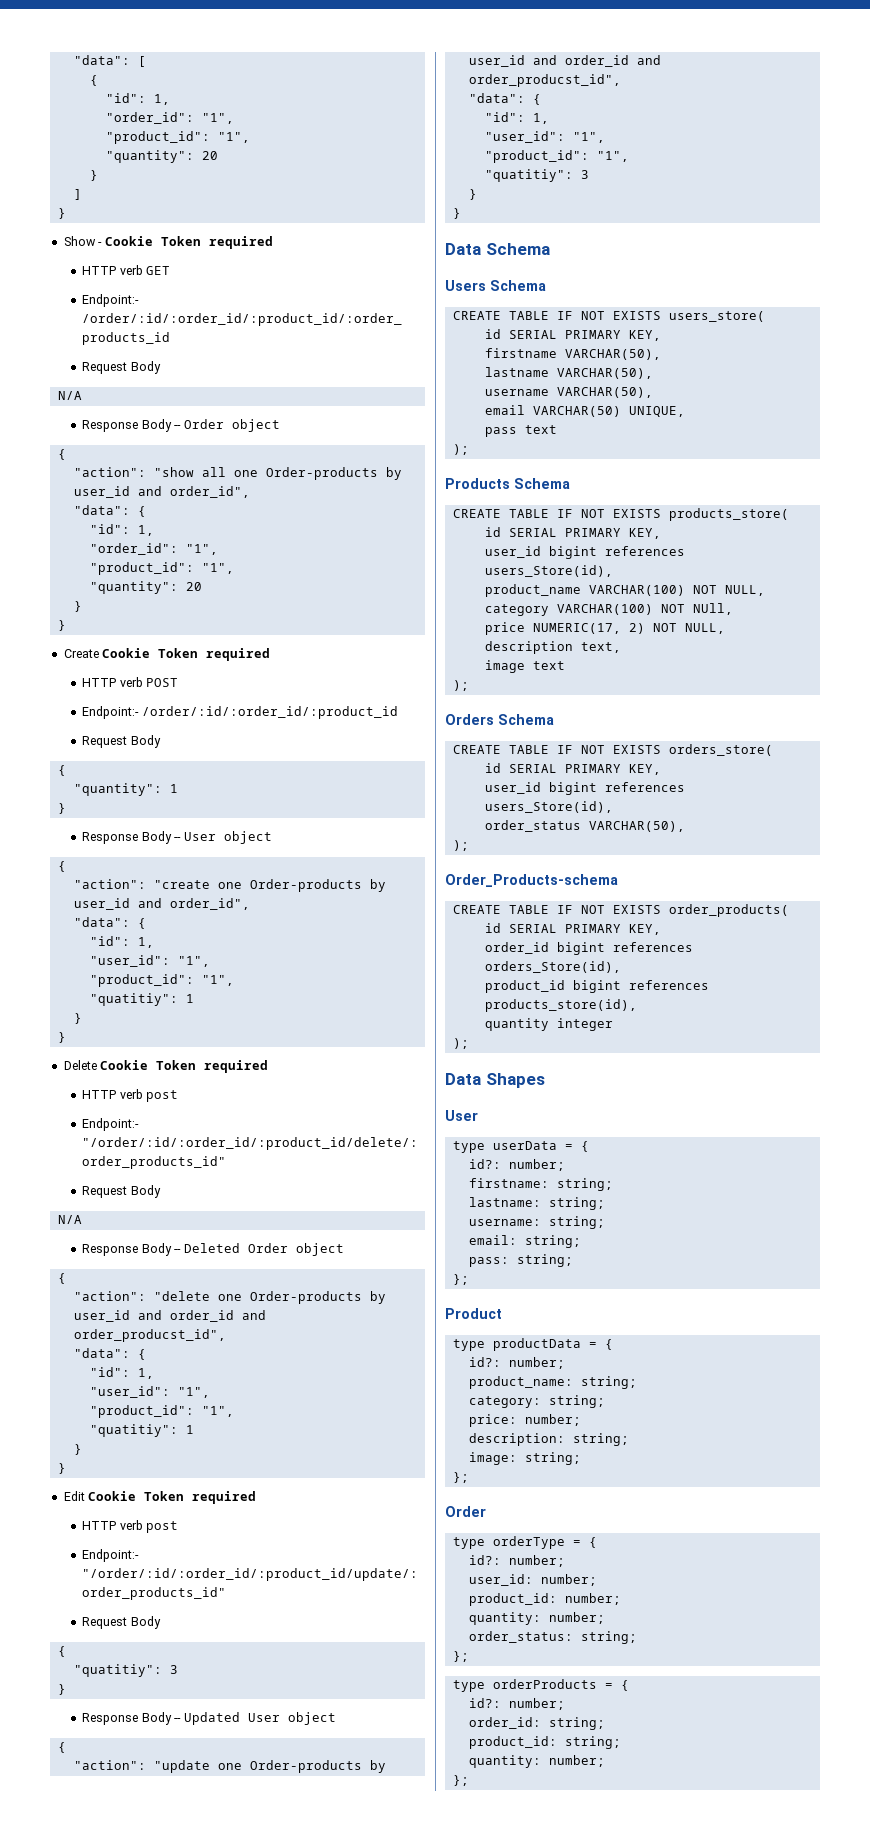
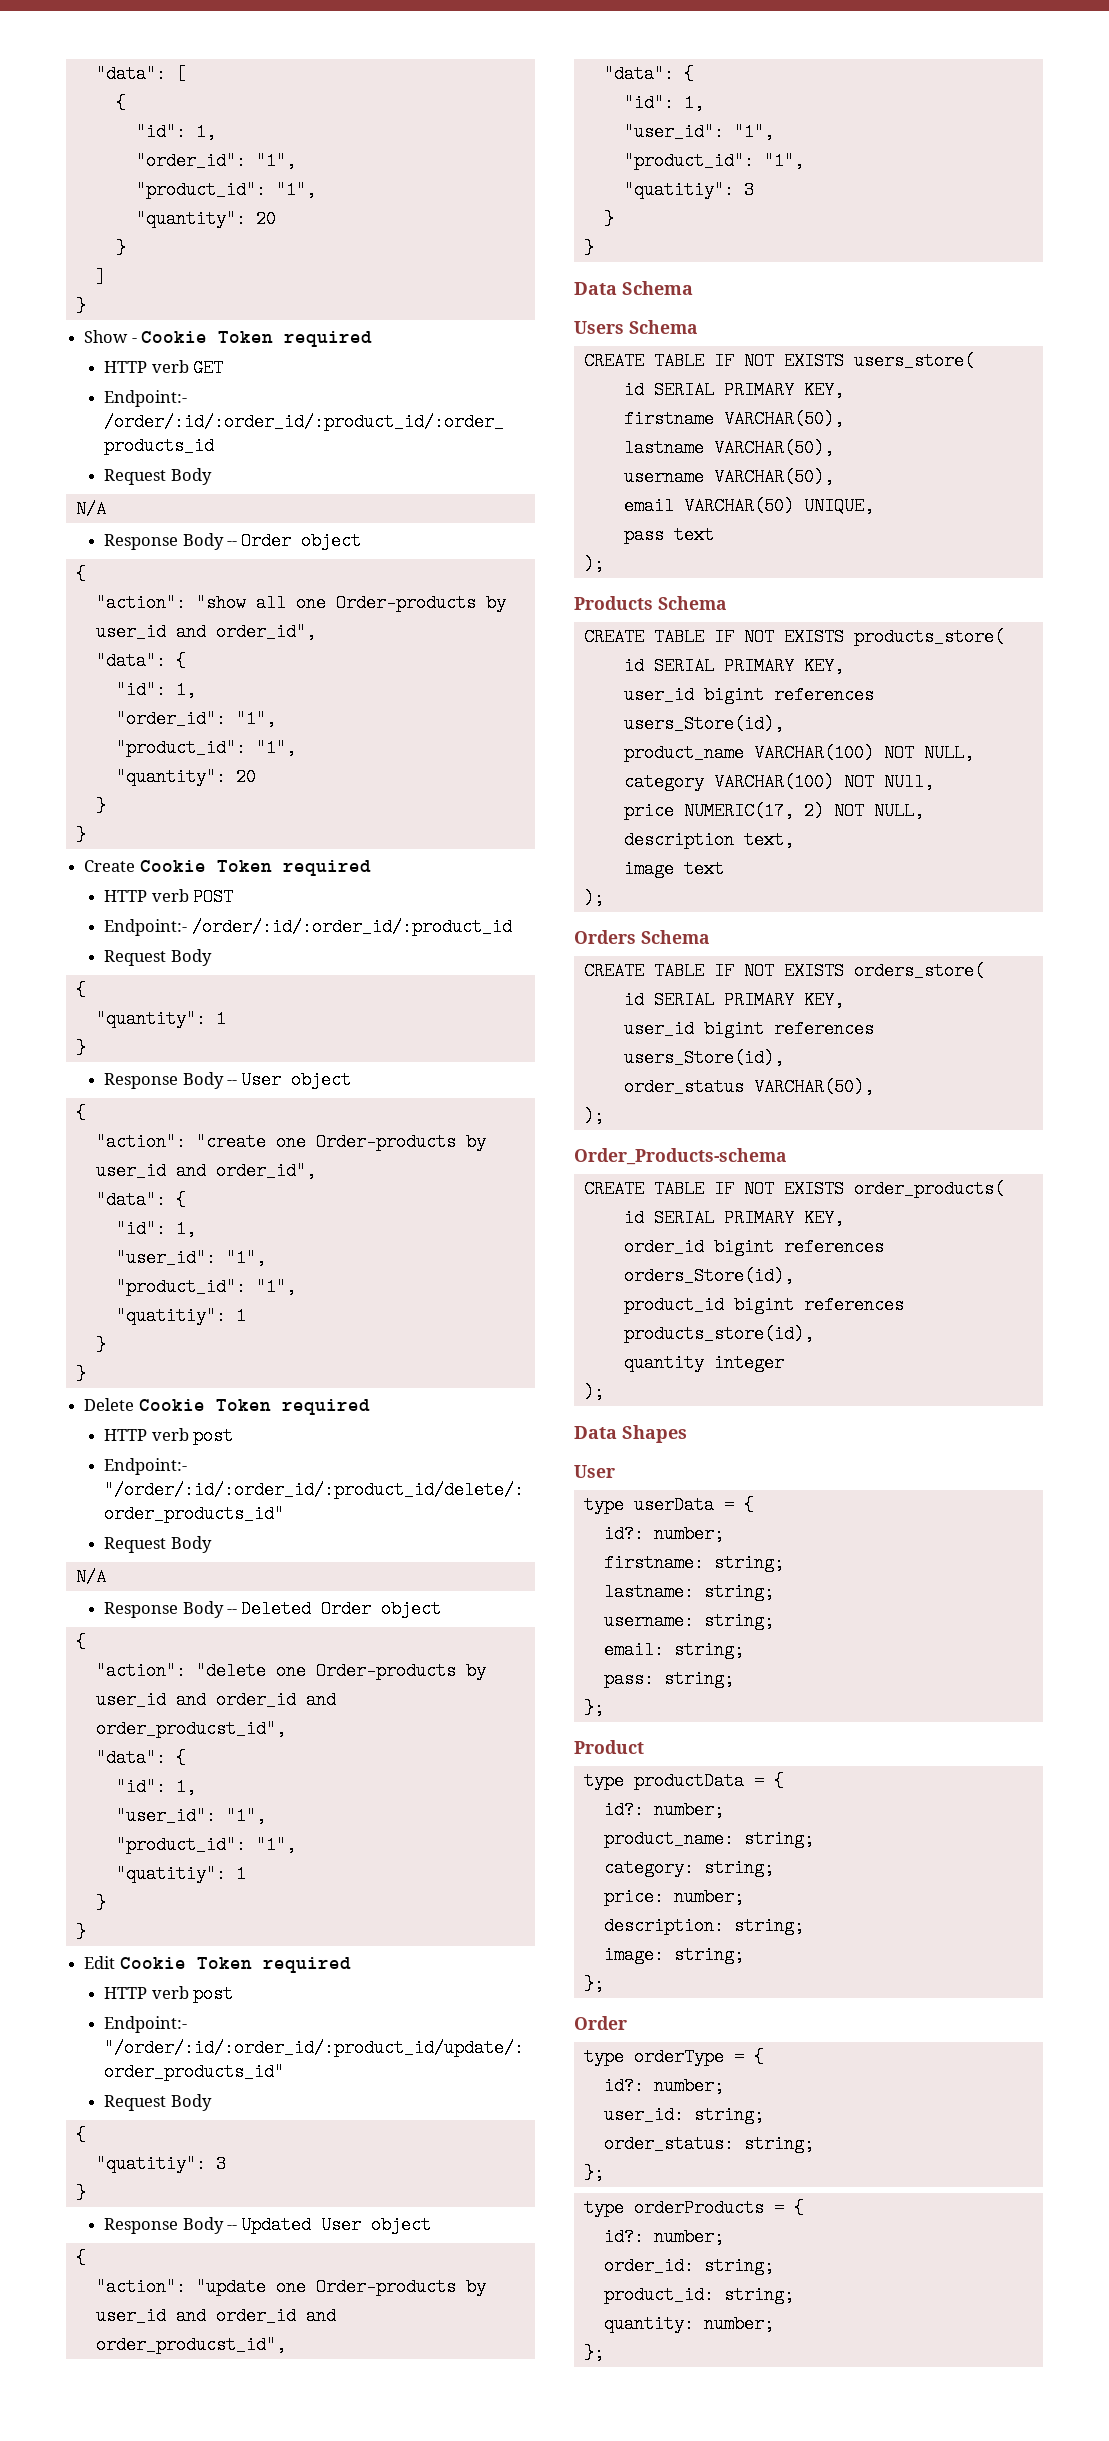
- user_id: number;
- product_id: number;
- quantity: number;
+ user_id: string;

